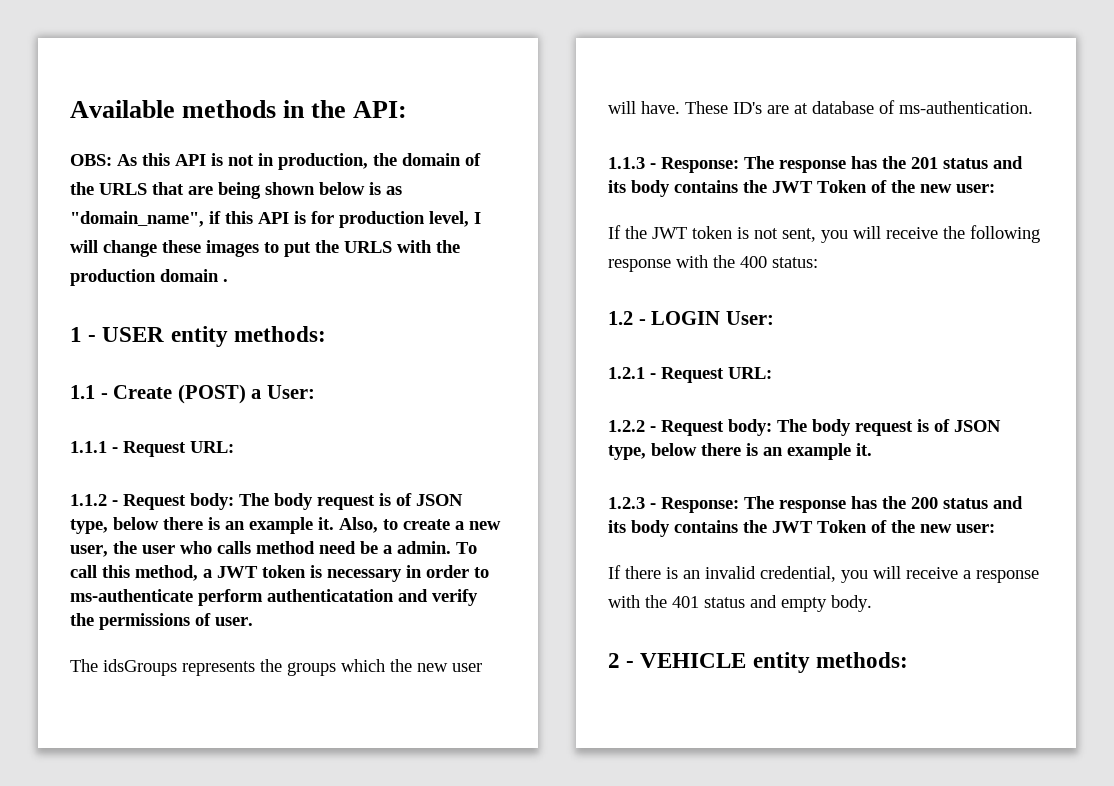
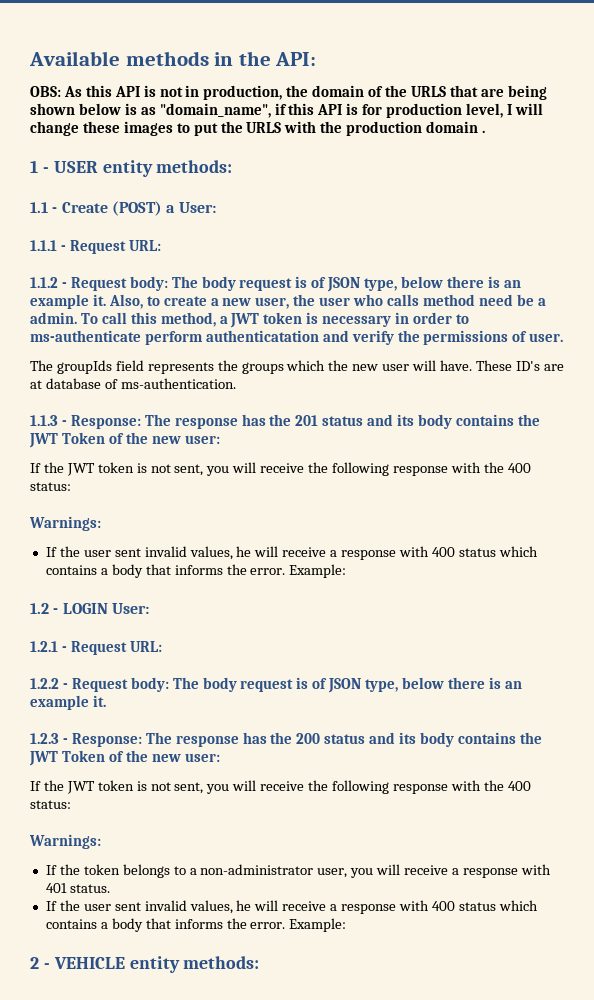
- The idsGroups represents the groups which the new user will have.
+ The groupIds field represents the groups which the new user will have.
  1.1.3 - Response: The response has the 201 status and its body contains the JWT Token of the new user:
  If the JWT token is not sent, you will receive the following response with the 400 status:
+ Warnings:
+ If the user sent invalid values, he will receive a response with 400 status which contains a body that informs the error. Example:
  1.2.3 - Response: The response has the 200 status and its body contains the JWT Token of the new user:
- If there is an invalid credential, you will receive a response with the 401 status and empty body.
+ If the JWT token is not sent, you will receive the following response with the 400 status:
+ Warnings:
+ If the token belongs to a non-administrator user, you will receive a response with 401 status.
+ If the user sent invalid values, he will receive a response with 400 status which contains a body that informs the error. Example:

